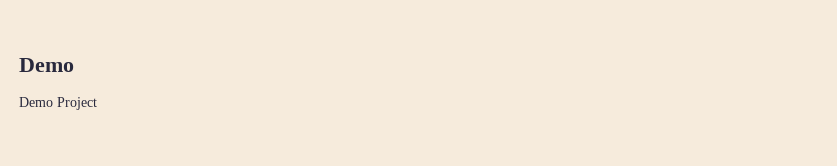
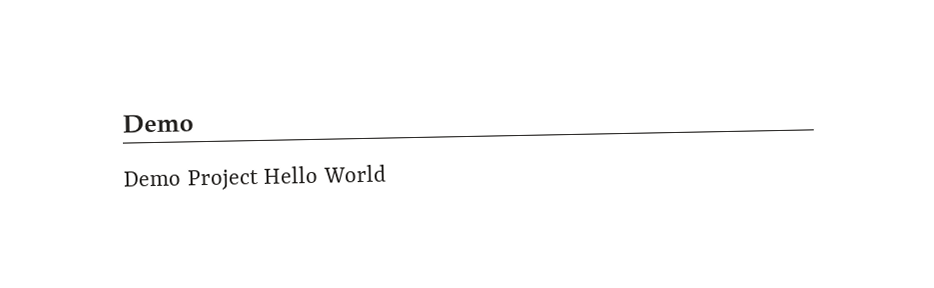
- Demo Project
+ Demo Project Hello World

